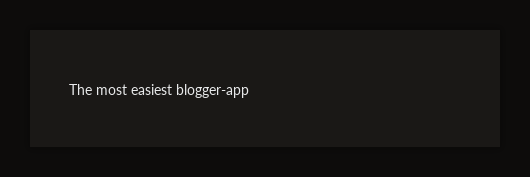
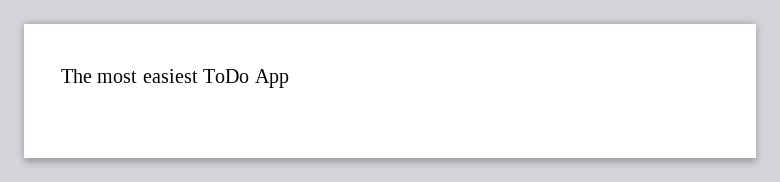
- The most easiest blogger-app
+ The most easiest ToDo App

